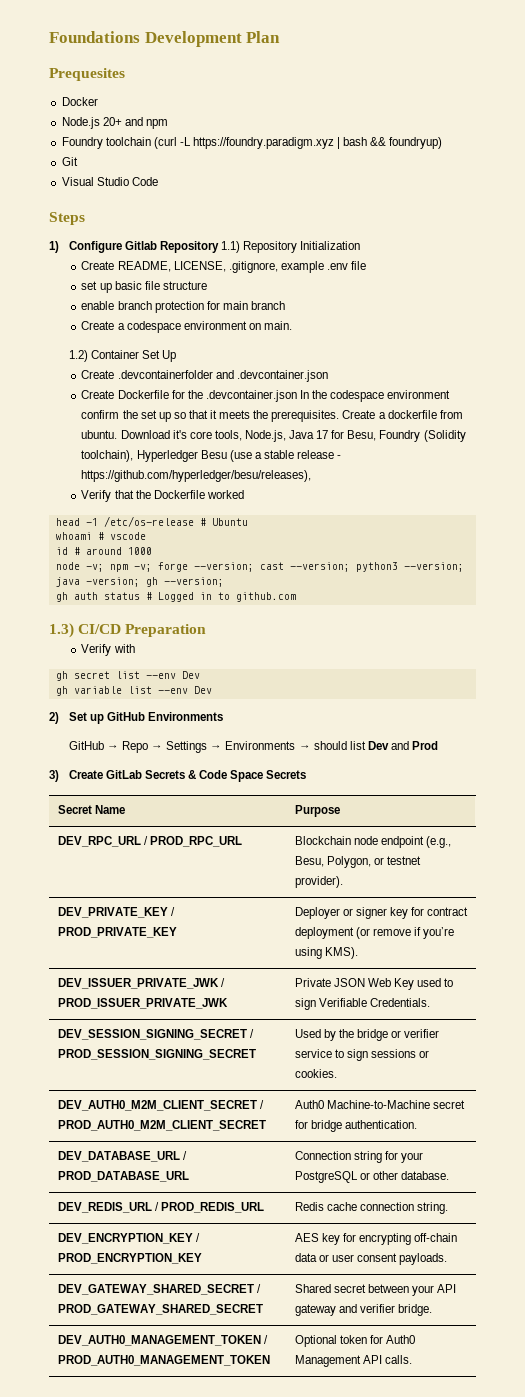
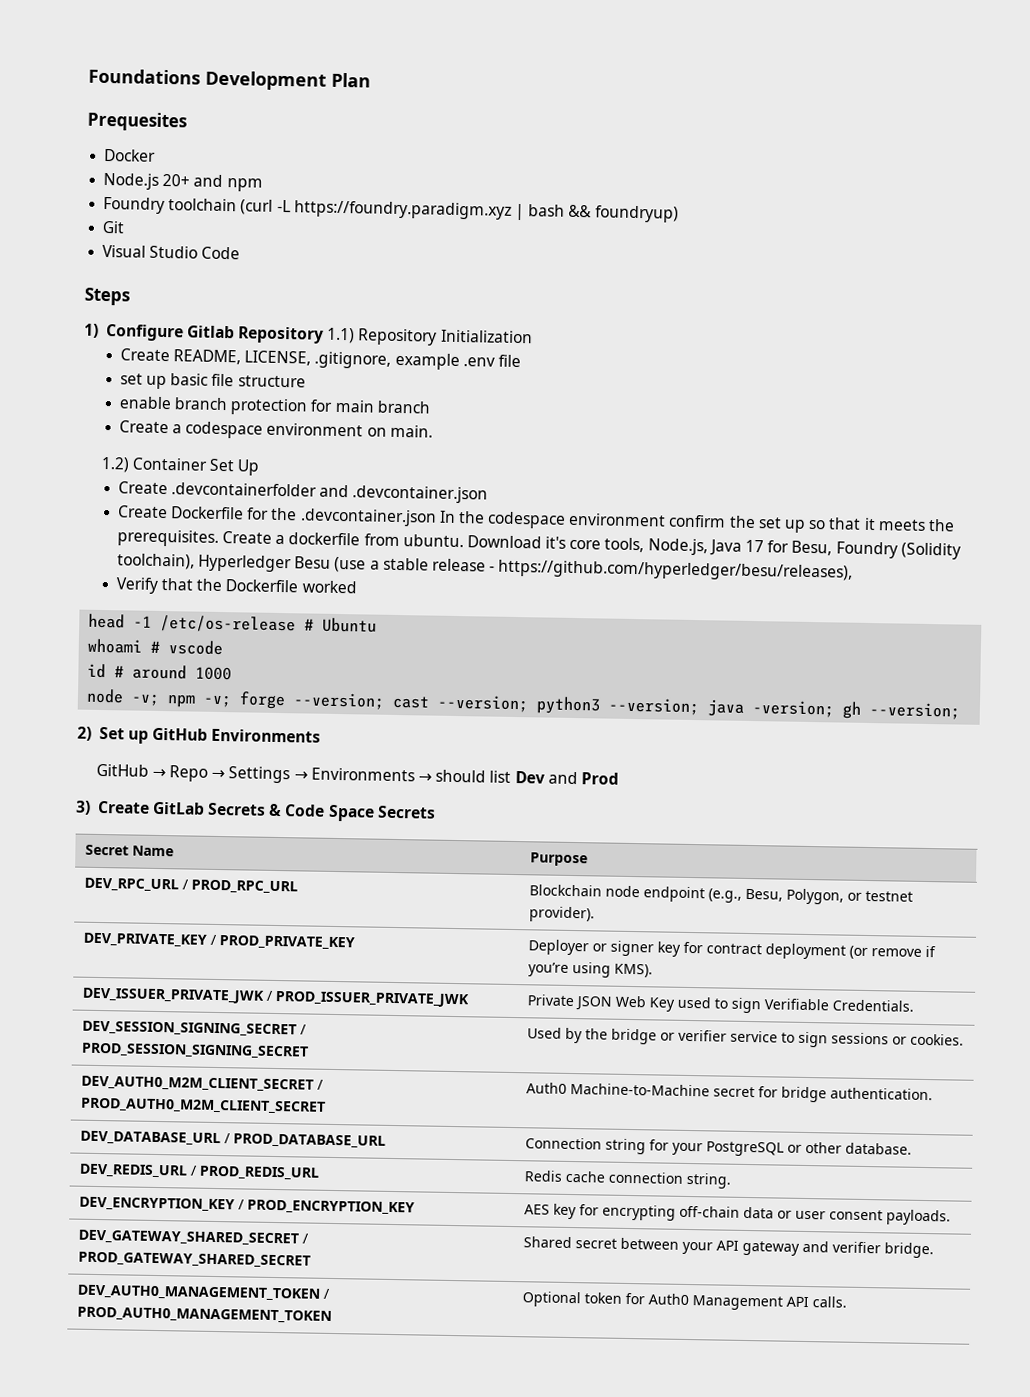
- gh auth status # Logged in to github.com
- 1.3) CI/CD Preparation
- Verify with
- gh secret list --env Dev
- gh variable list --env Dev

